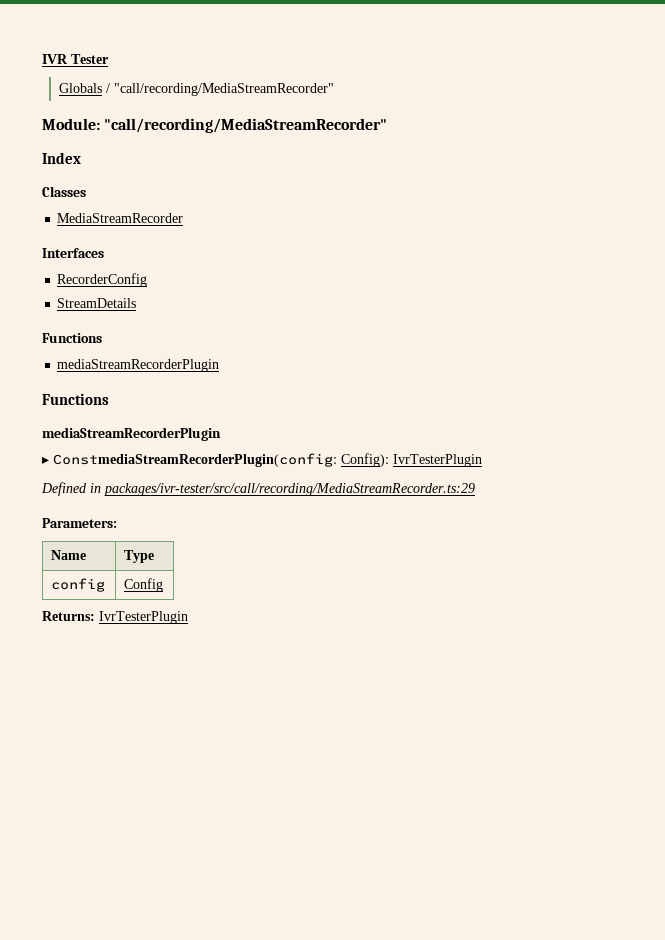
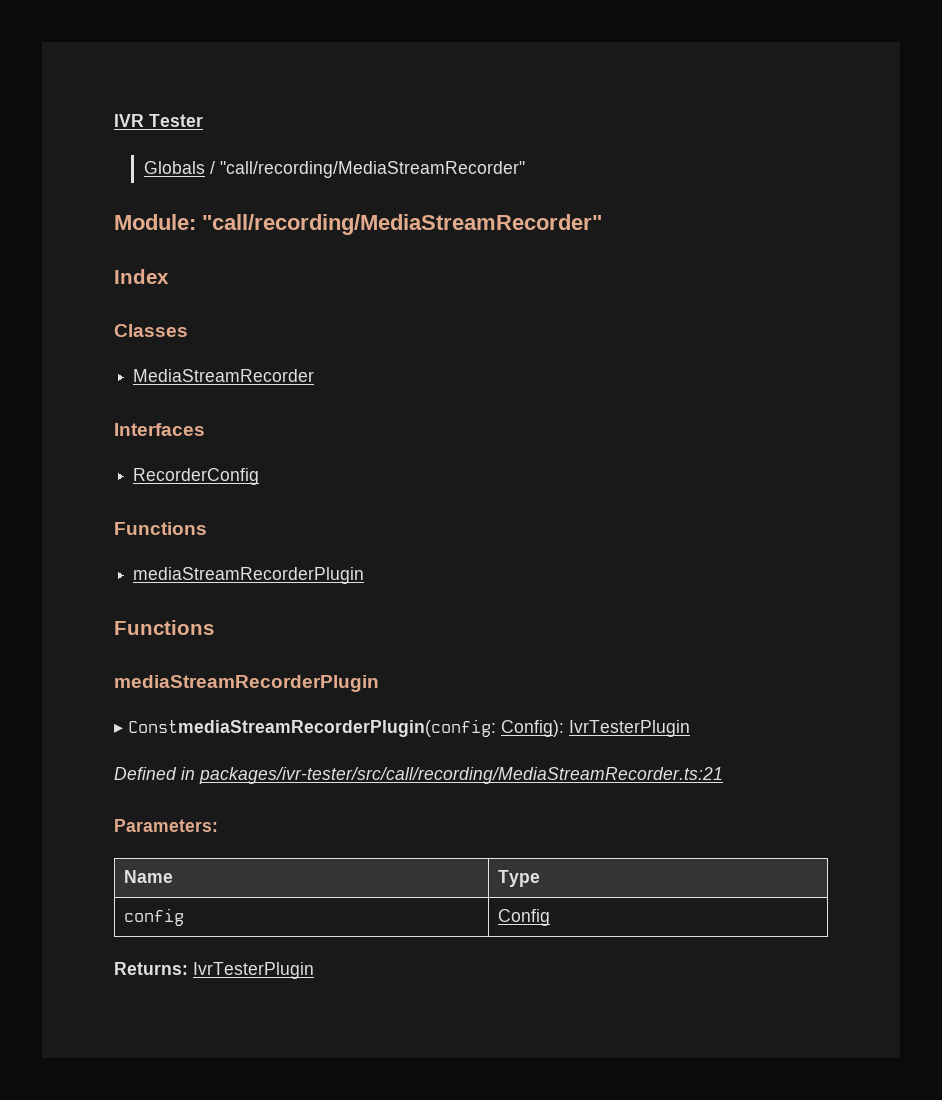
- StreamDetails
- Defined in packages/ivr-tester/src/call/recording/MediaStreamRecorder.ts:29
+ Defined in packages/ivr-tester/src/call/recording/MediaStreamRecorder.ts:21

